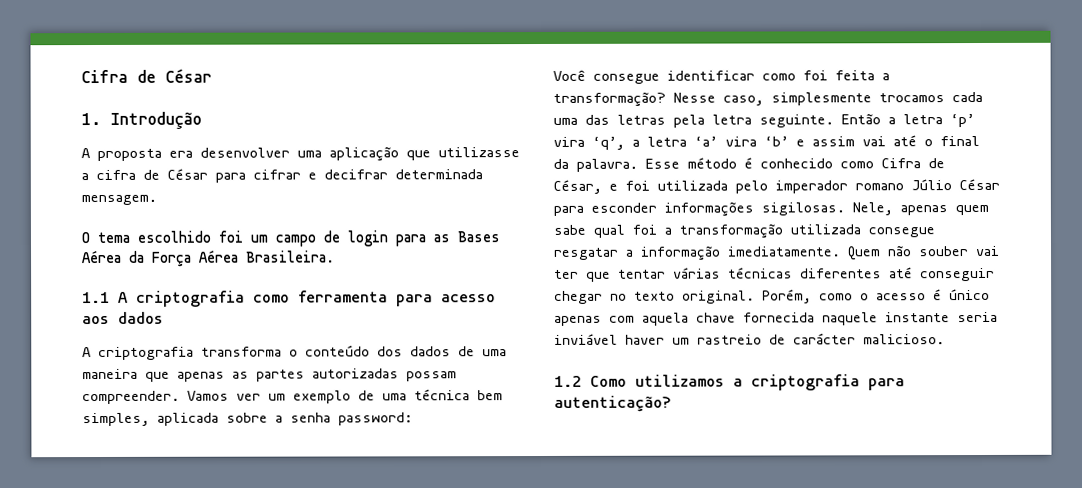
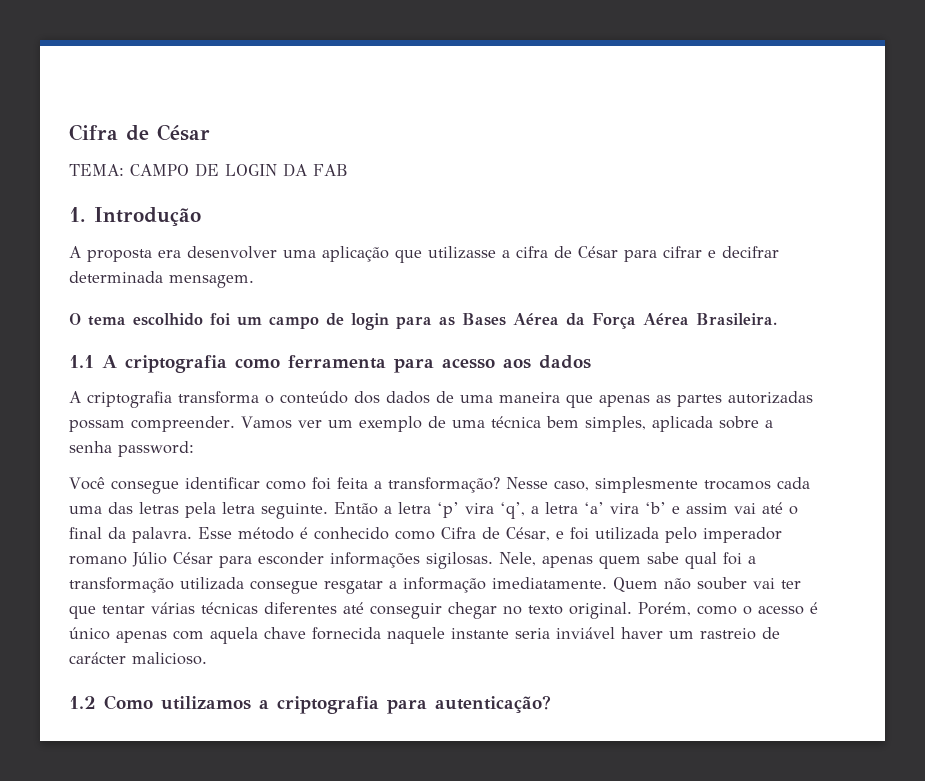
+ TEMA: CAMPO DE LOGIN DA FAB

